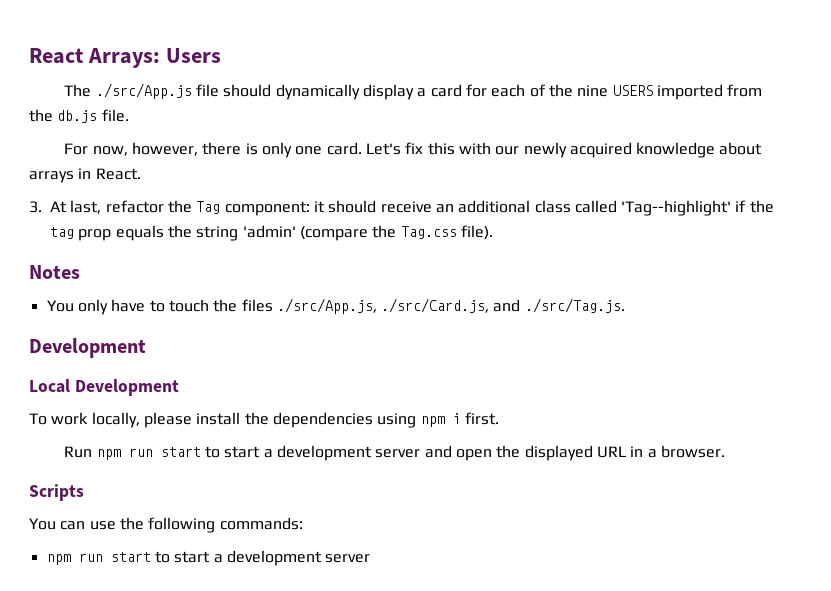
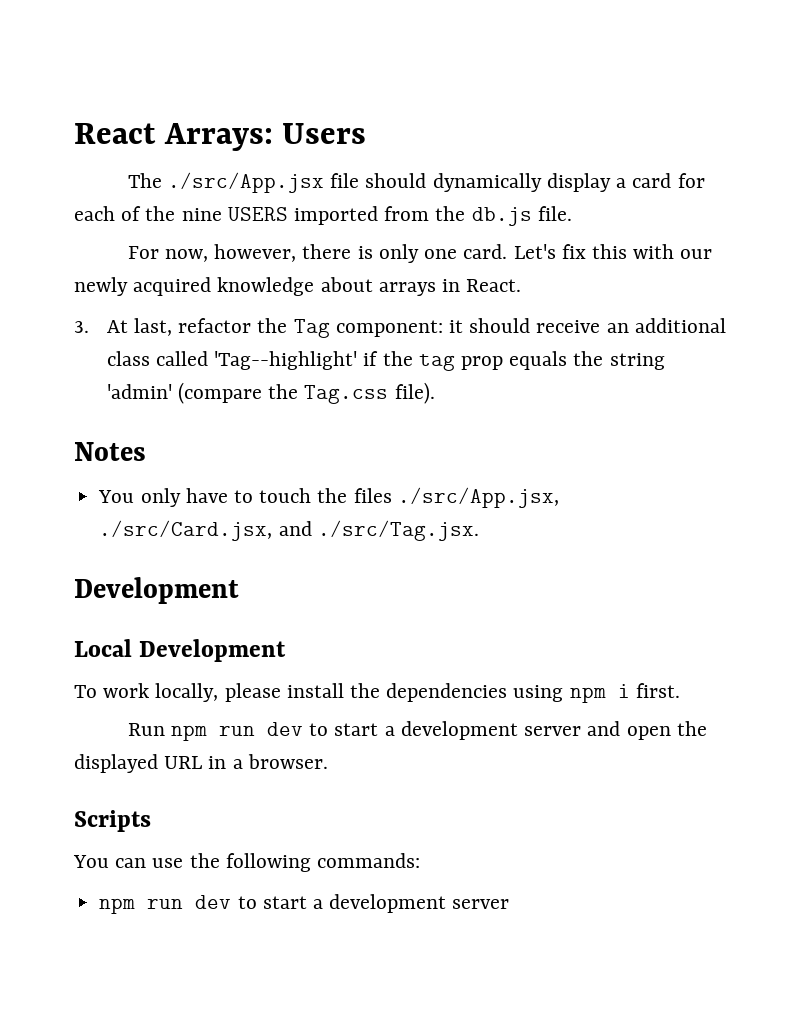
- The ./src/App.js file should dynamically display a card for each of the nine USERS imported from the db.js file.
+ The ./src/App.jsx file should dynamically display a card for each of the nine USERS imported from the db.js file.
- You only have to touch the files ./src/App.js, ./src/Card.js, and ./src/Tag.js.
+ You only have to touch the files ./src/App.jsx, ./src/Card.jsx, and ./src/Tag.jsx.
- Run npm run start to start a development server and open the displayed URL in a browser.
+ Run npm run dev to start a development server and open the displayed URL in a browser.
  You can use the following commands:
- npm run start to start a development server
+ npm run dev to start a development server

